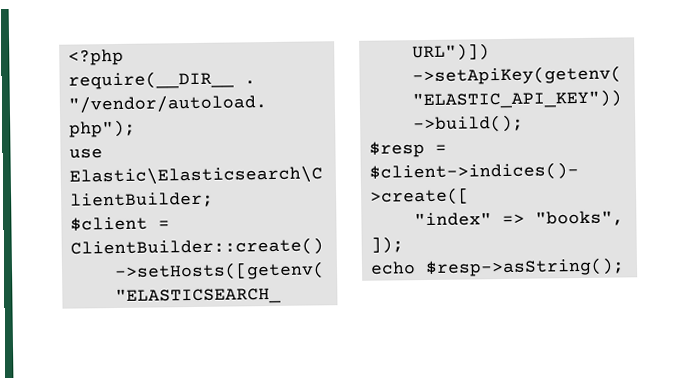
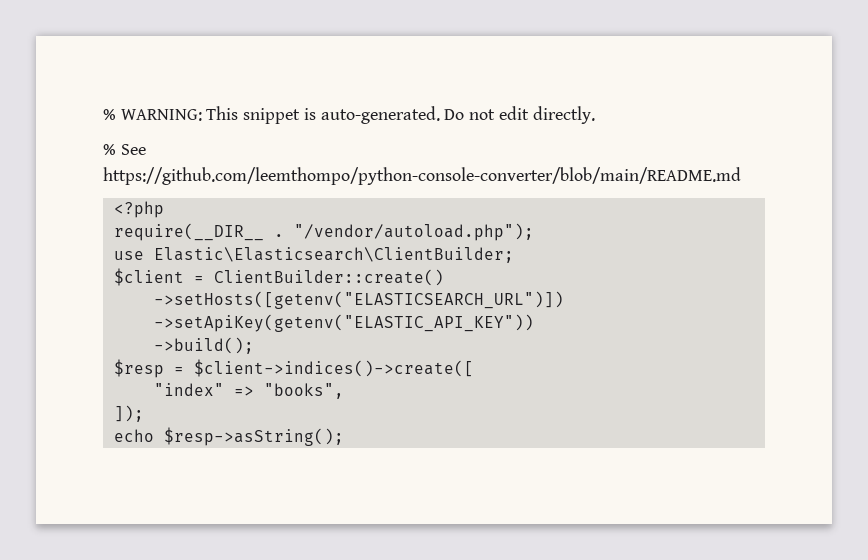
+ % WARNING: This snippet is auto-generated. Do not edit directly.
+ % See https://github.com/leemthompo/python-console-converter/blob/main/README.md

